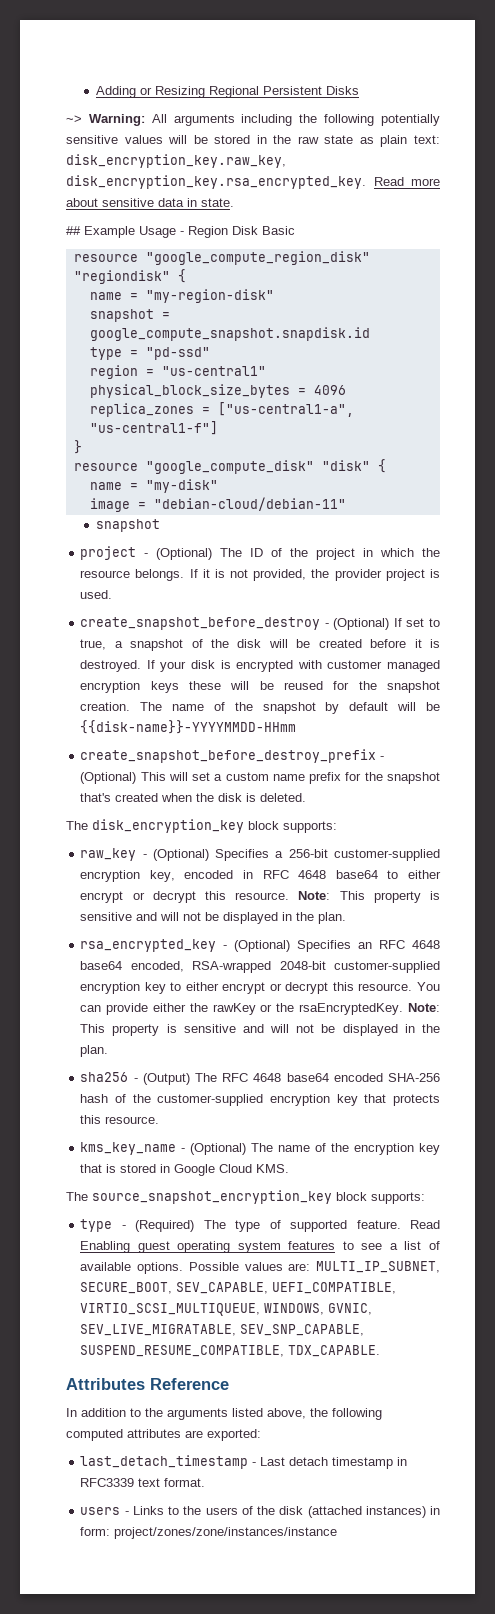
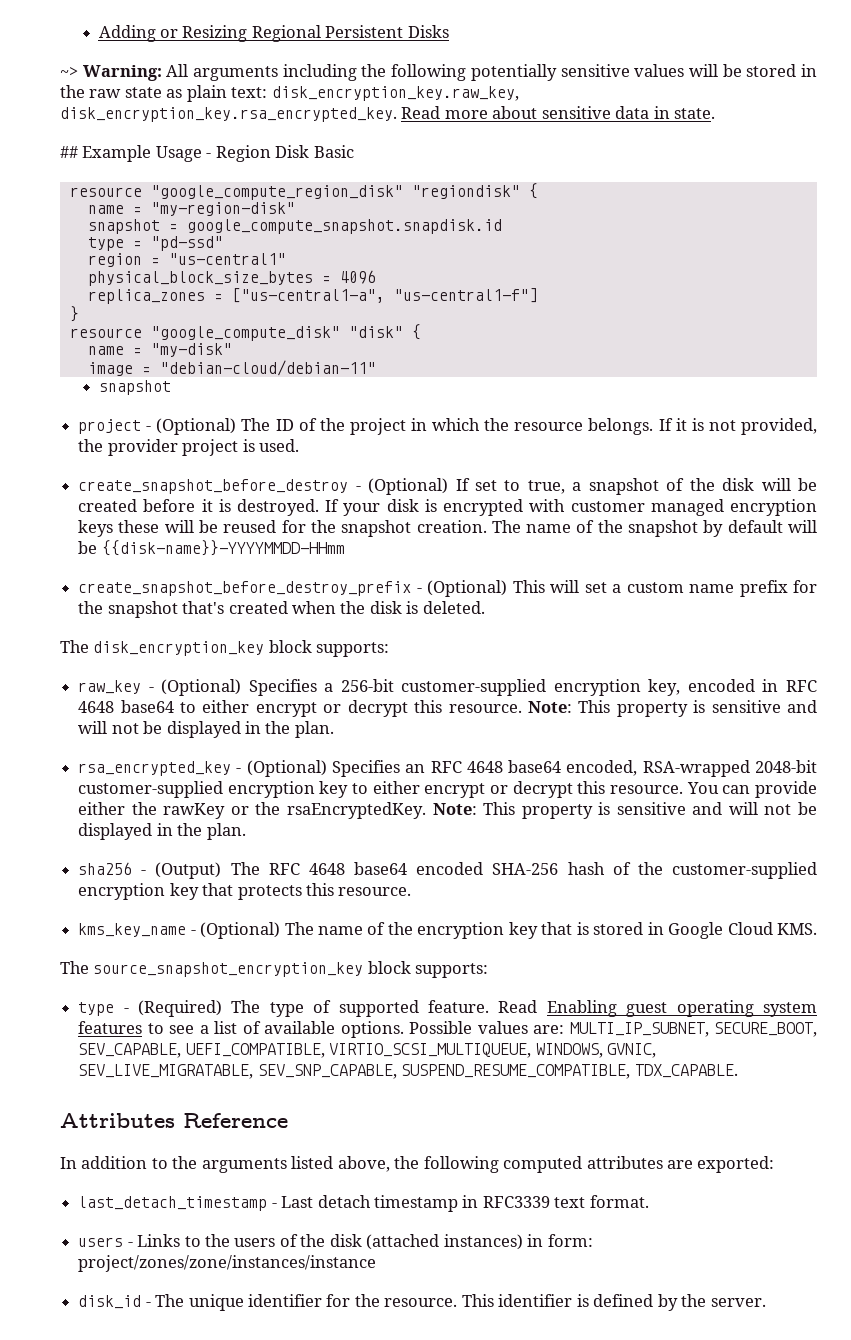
+ disk_id - The unique identifier for the resource. This identifier is defined by the server.

